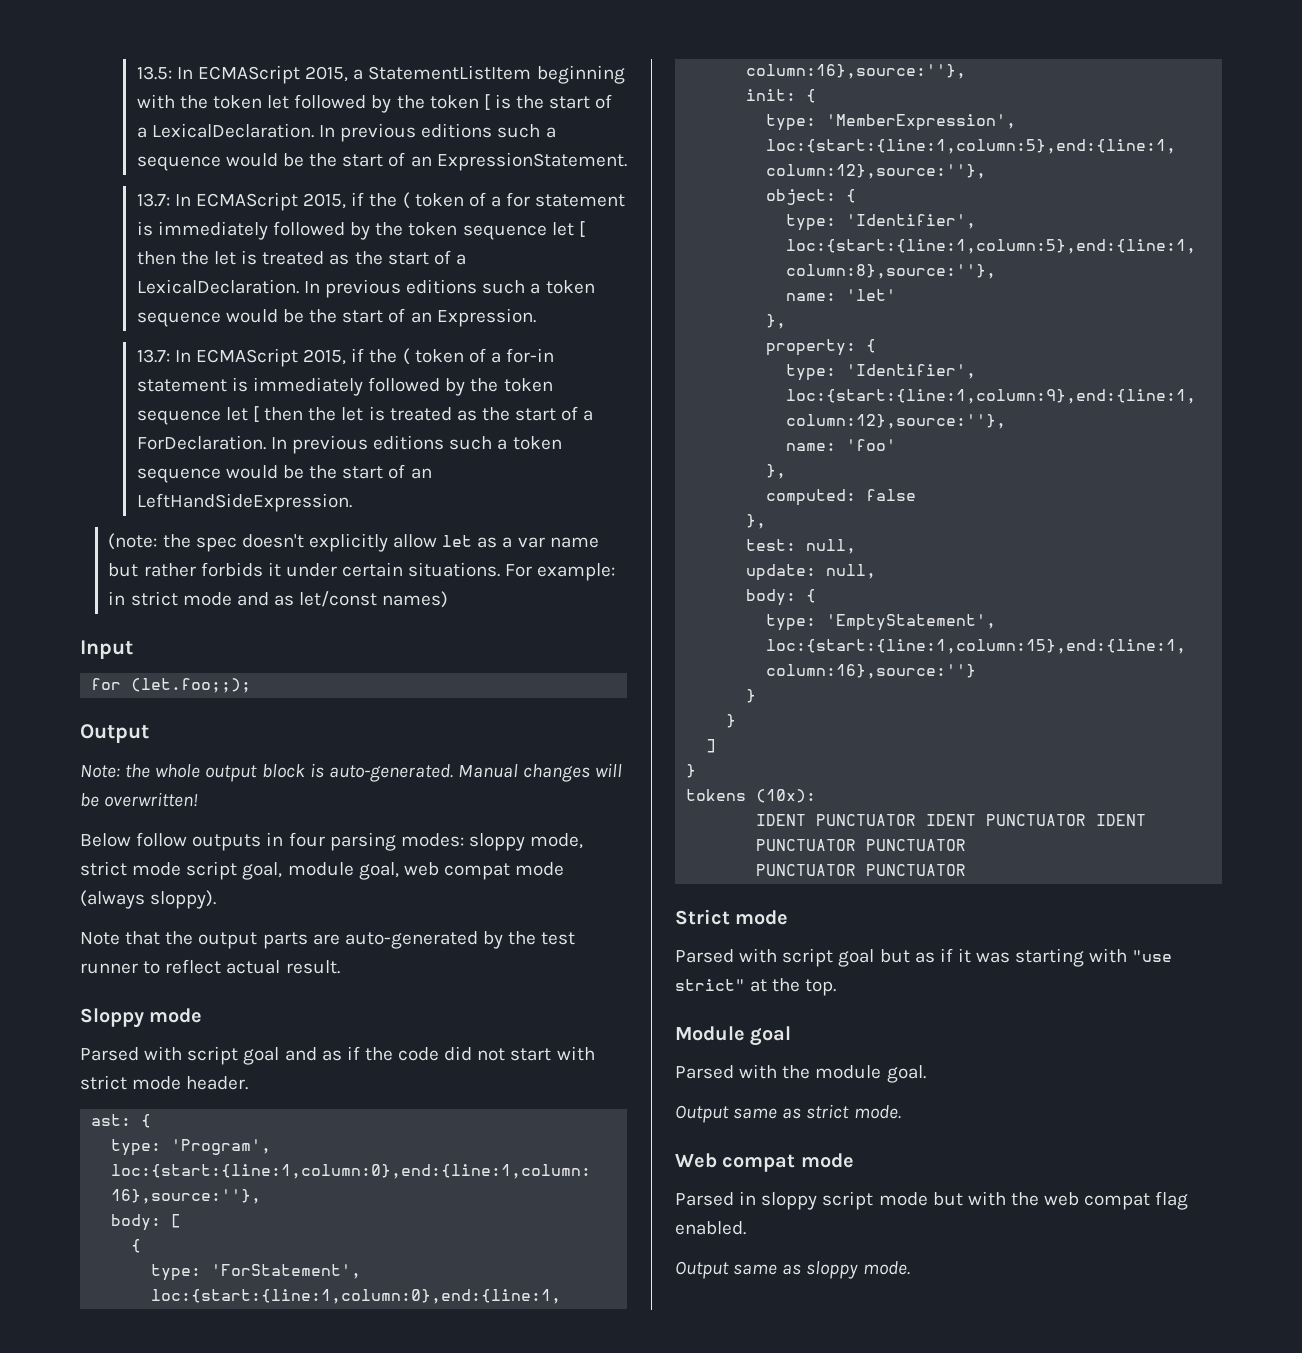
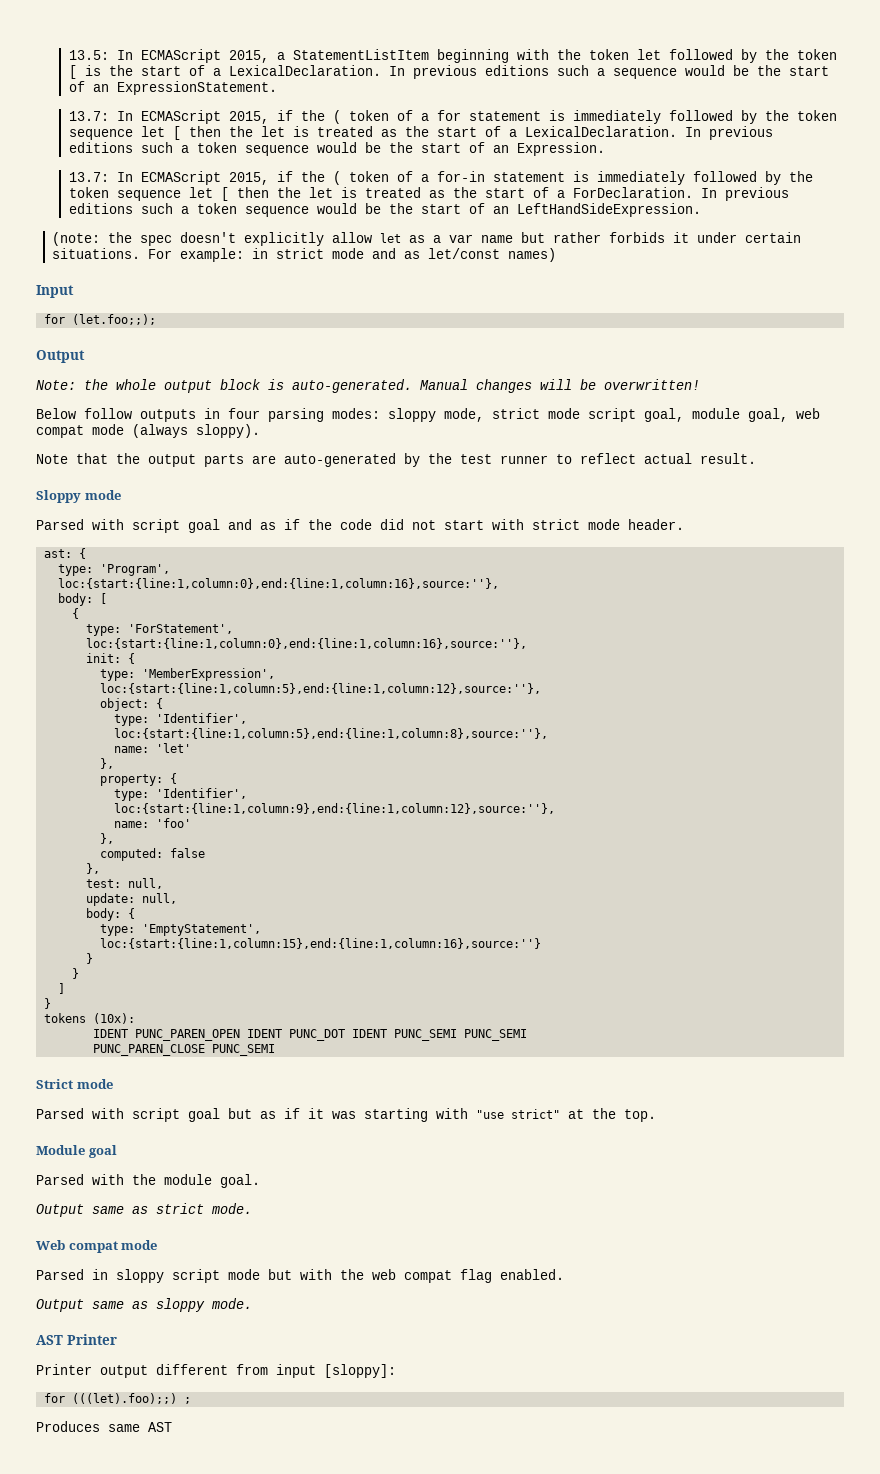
- IDENT PUNCTUATOR IDENT PUNCTUATOR IDENT PUNCTUATOR PUNCTUATOR
- PUNCTUATOR PUNCTUATOR
+ IDENT PUNC_PAREN_OPEN IDENT PUNC_DOT IDENT PUNC_SEMI PUNC_SEMI
+ PUNC_PAREN_CLOSE PUNC_SEMI
+ AST Printer
+ Printer output different from input [sloppy]:
+ for (((let).foo);;) ;
+ Produces same AST

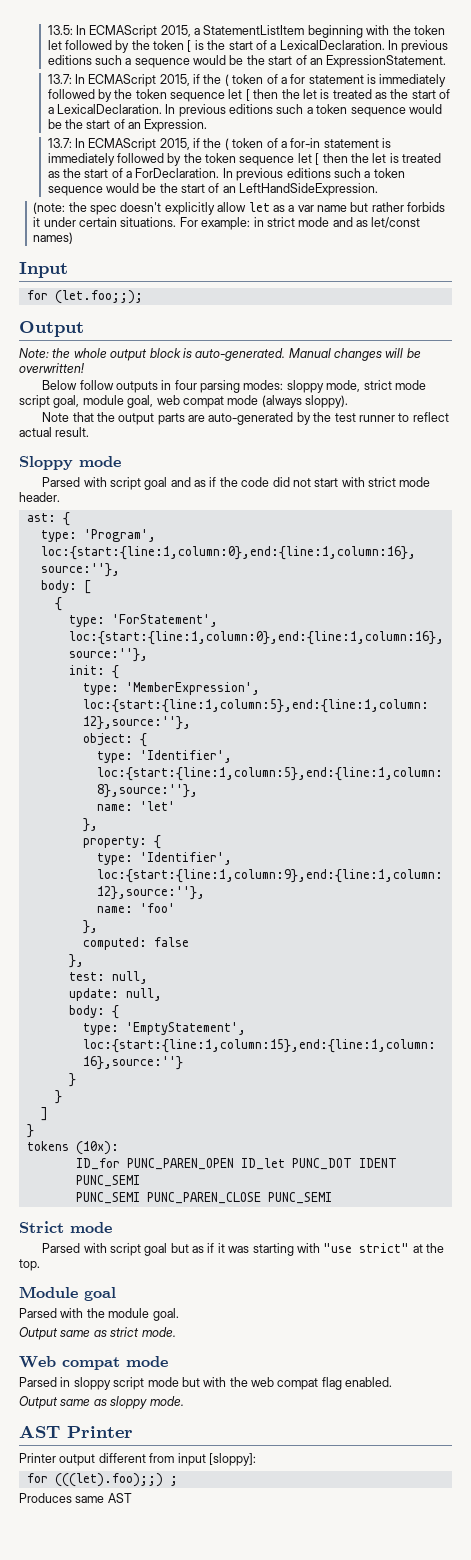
- IDENT PUNC_PAREN_OPEN IDENT PUNC_DOT IDENT PUNC_SEMI PUNC_SEMI
- PUNC_PAREN_CLOSE PUNC_SEMI
+ ID_for PUNC_PAREN_OPEN ID_let PUNC_DOT IDENT PUNC_SEMI
+ PUNC_SEMI PUNC_PAREN_CLOSE PUNC_SEMI

